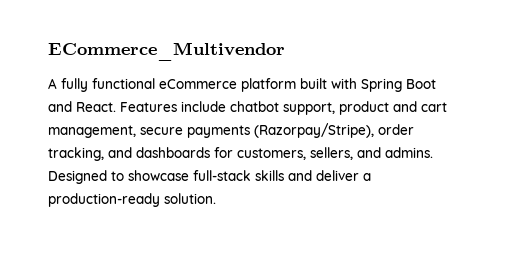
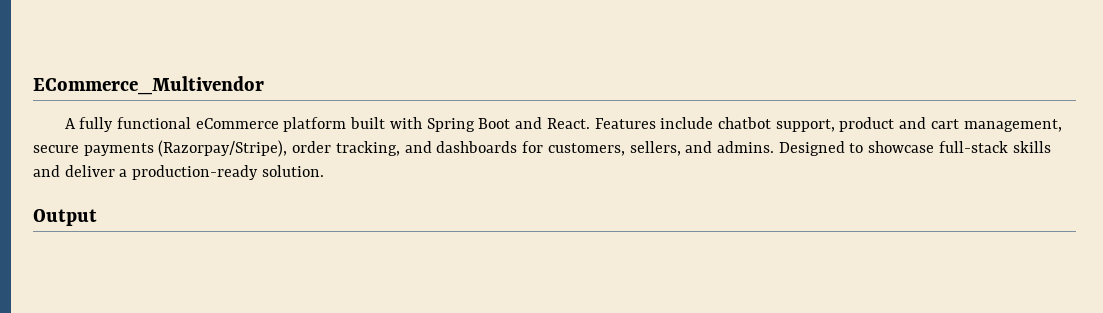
+ Output

